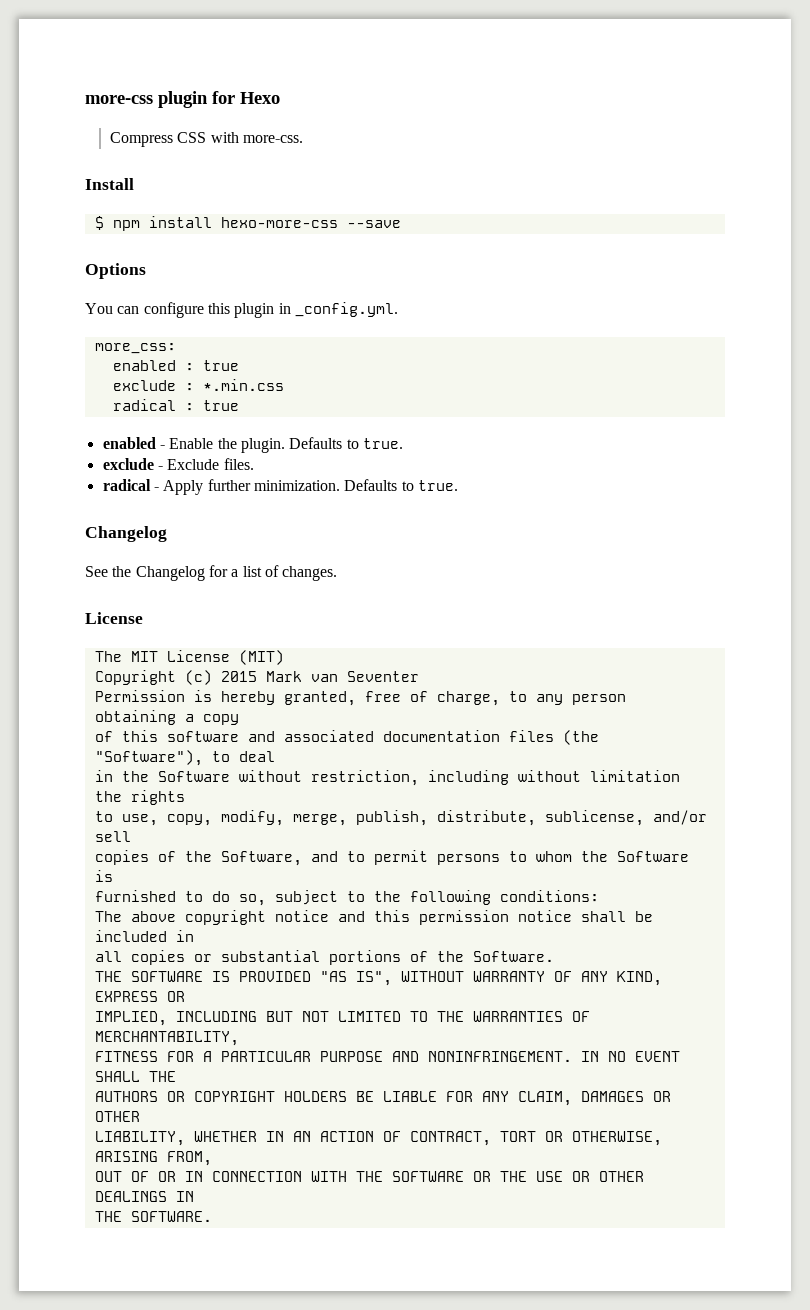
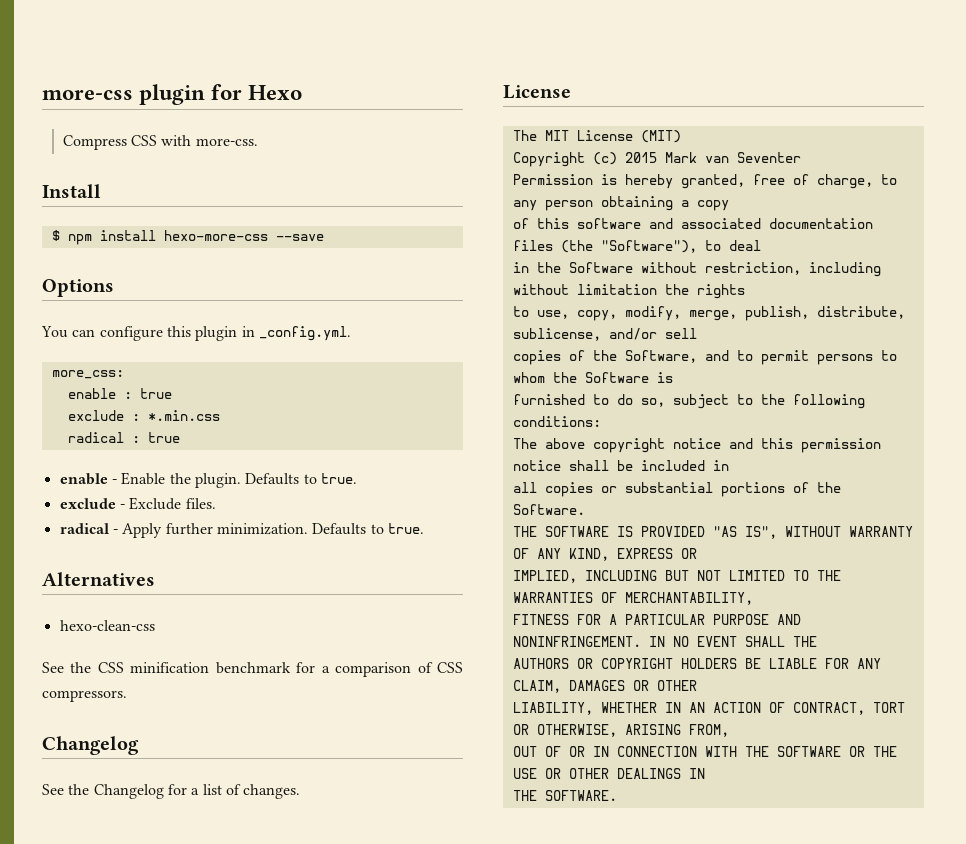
- enabled : true
+ enable : true
- enabled - Enable the plugin.
+ enable - Enable the plugin.
+ Alternatives
+ hexo-clean-css
+ See the CSS minification benchmark for a comparison of CSS compressors.

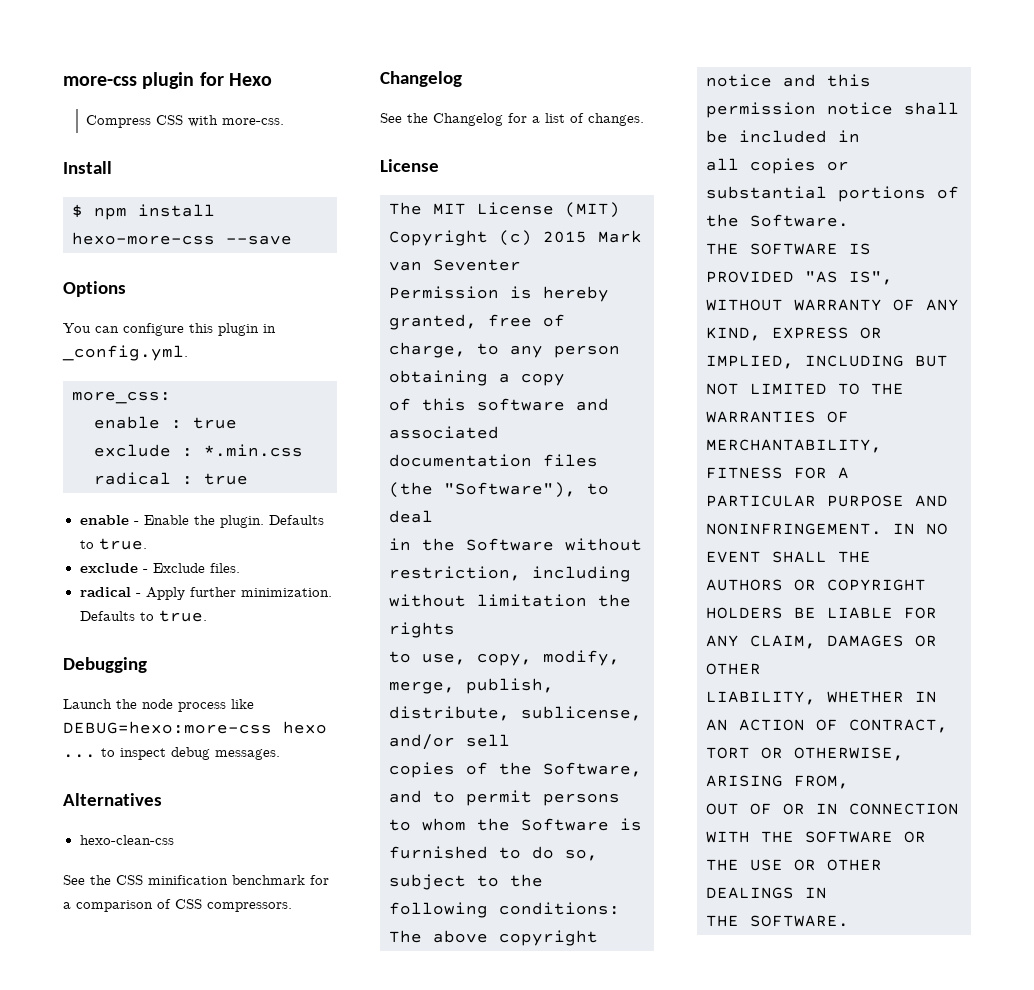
+ Debugging
+ Launch the node process like DEBUG=hexo:more-css hexo ... to inspect debug messages.

